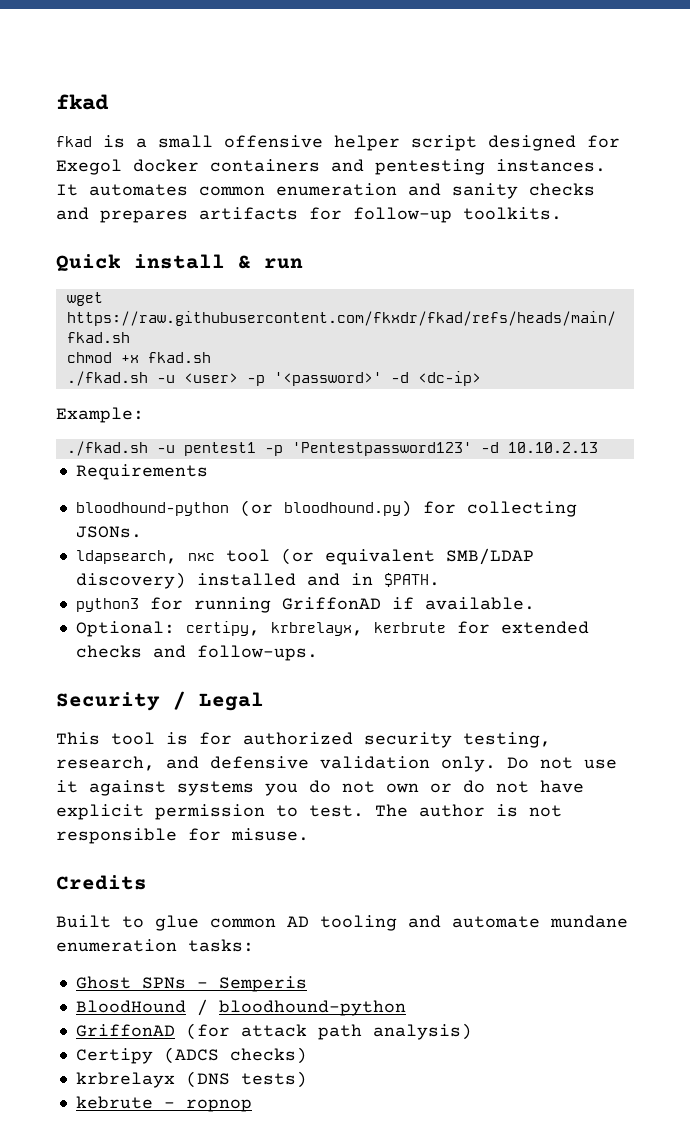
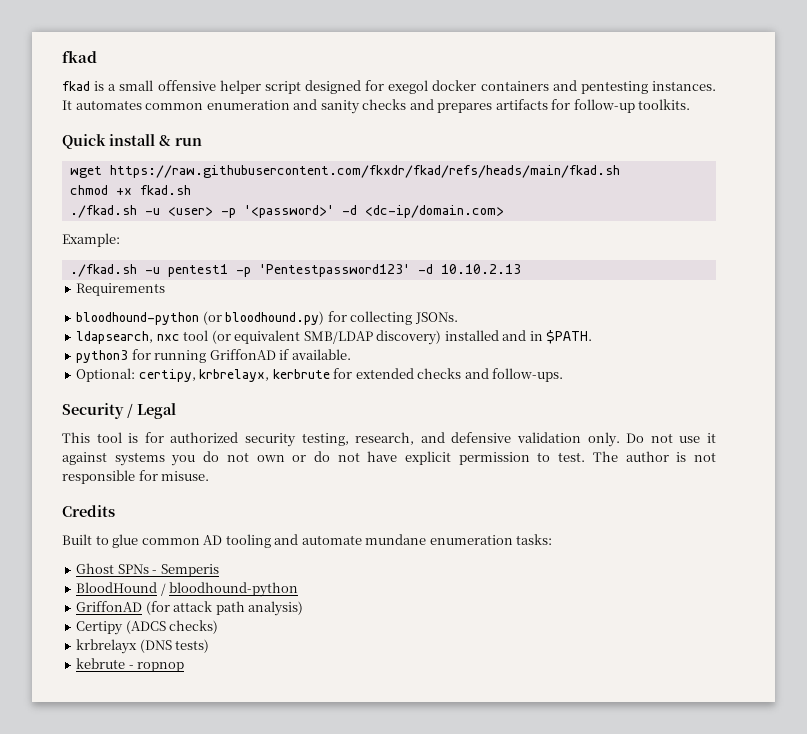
- fkad is a small offensive helper script designed for Exegol docker containers and pentesting instances.
+ fkad is a small offensive helper script designed for exegol docker containers and pentesting instances.
- ./fkad.sh -u <user> -p '<password>' -d <dc-ip>
+ ./fkad.sh -u <user> -p '<password>' -d <dc-ip/domain.com>

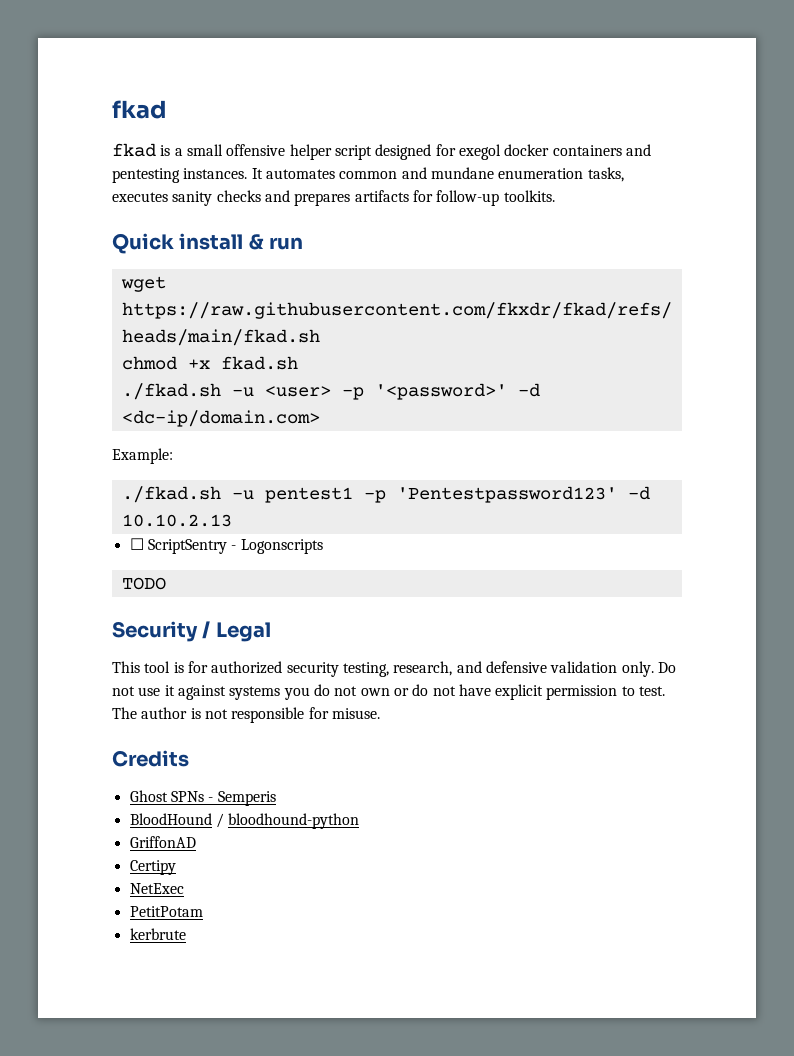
- It automates common enumeration and sanity checks and prepares artifacts for follow-up toolkits.
+ It automates common and mundane enumeration tasks, executes sanity checks and prepares artifacts for follow-up toolkits.
- Requirements
- bloodhound-python (or bloodhound.py) for collecting JSONs.
- ldapsearch, nxc tool (or equivalent SMB/LDAP discovery) installed and in $PATH.
- python3 for running GriffonAD if available.
- Optional: certipy, krbrelayx, kerbrute for extended checks and follow-ups.
+ ☐ ScriptSentry - Logonscripts
+ TODO
- Built to glue common AD tooling and automate mundane enumeration tasks:
- GriffonAD (for attack path analysis)
- Certipy (ADCS checks)
- krbrelayx (DNS tests)
- kebrute - ropnop
+ GriffonAD
+ Certipy
+ NetExec
+ PetitPotam
+ kerbrute

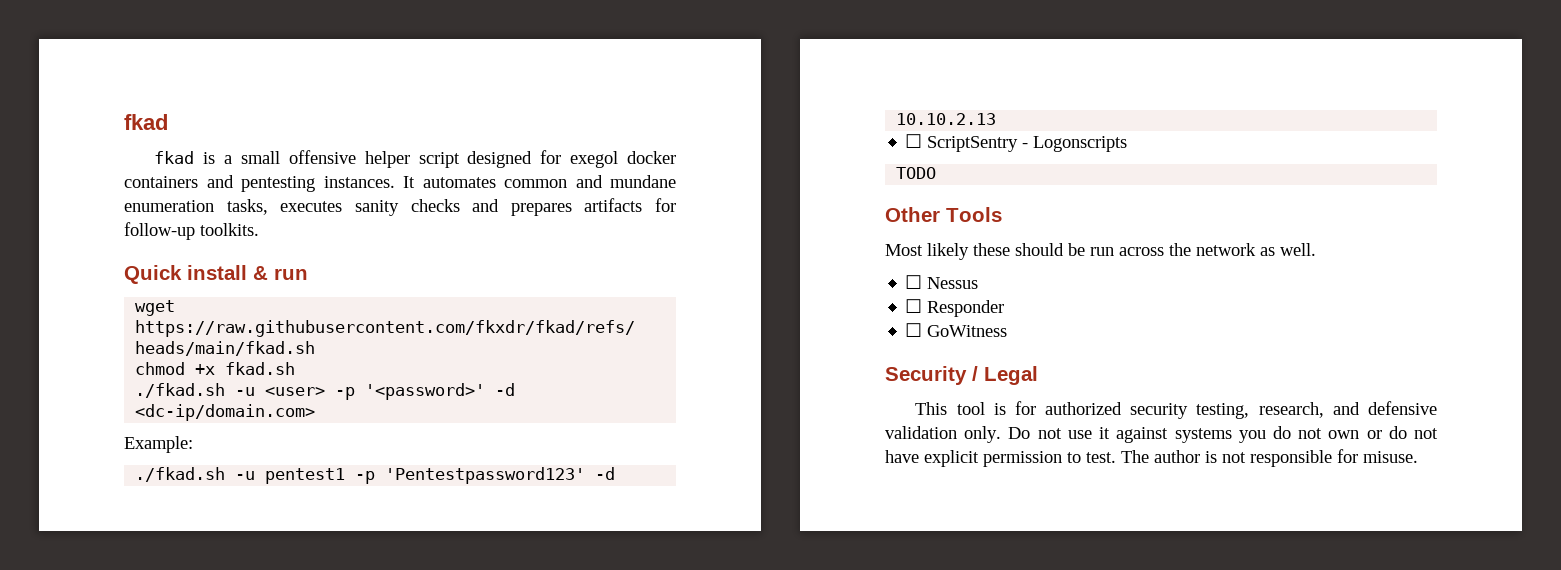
+ Other Tools
+ Most likely these should be run across the network as well.
+ ☐ Nessus
+ ☐ Responder
+ ☐ GoWitness
- Credits
- Ghost SPNs - Semperis
- BloodHound / bloodhound-python
- GriffonAD
- Certipy
- NetExec
- PetitPotam
- kerbrute

